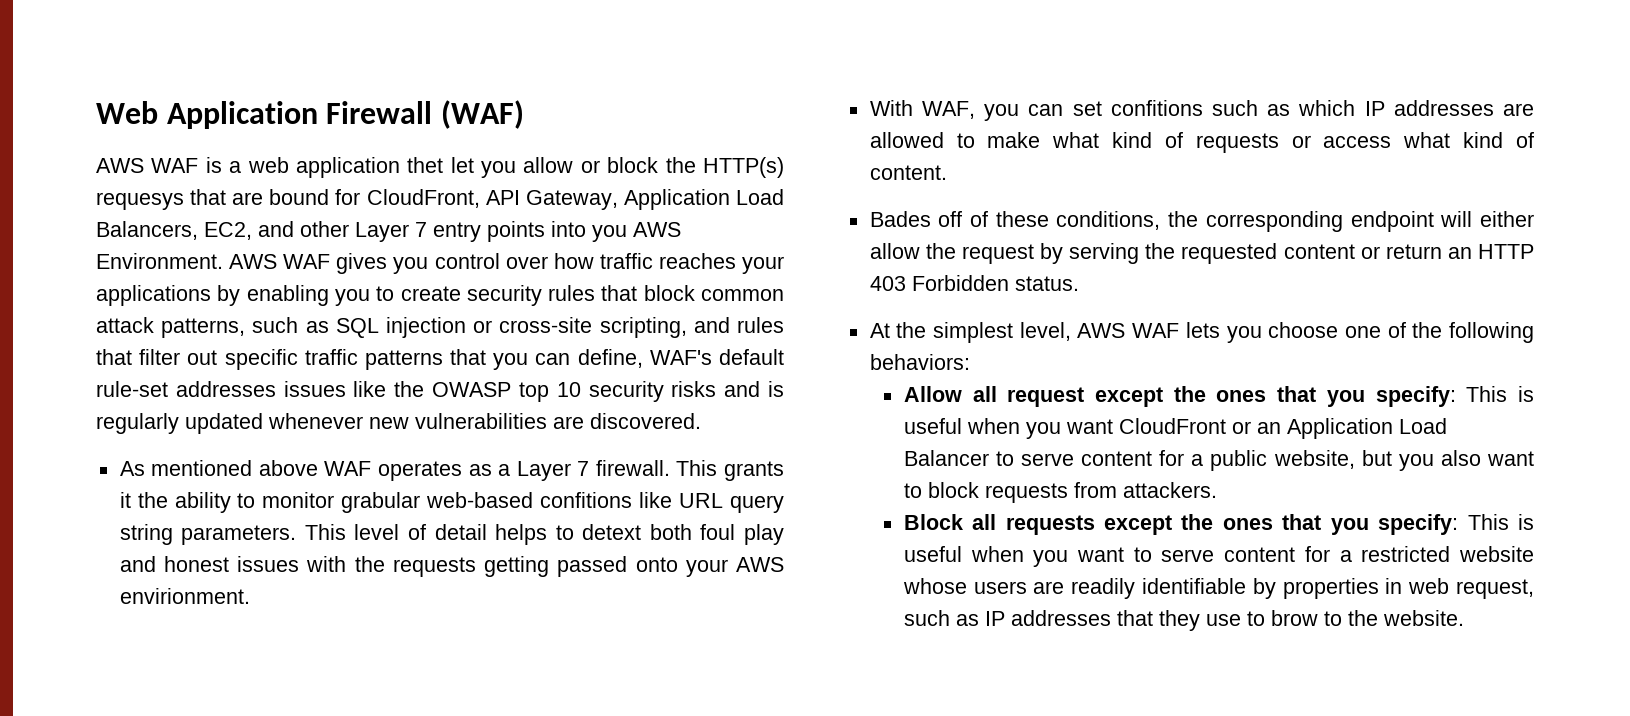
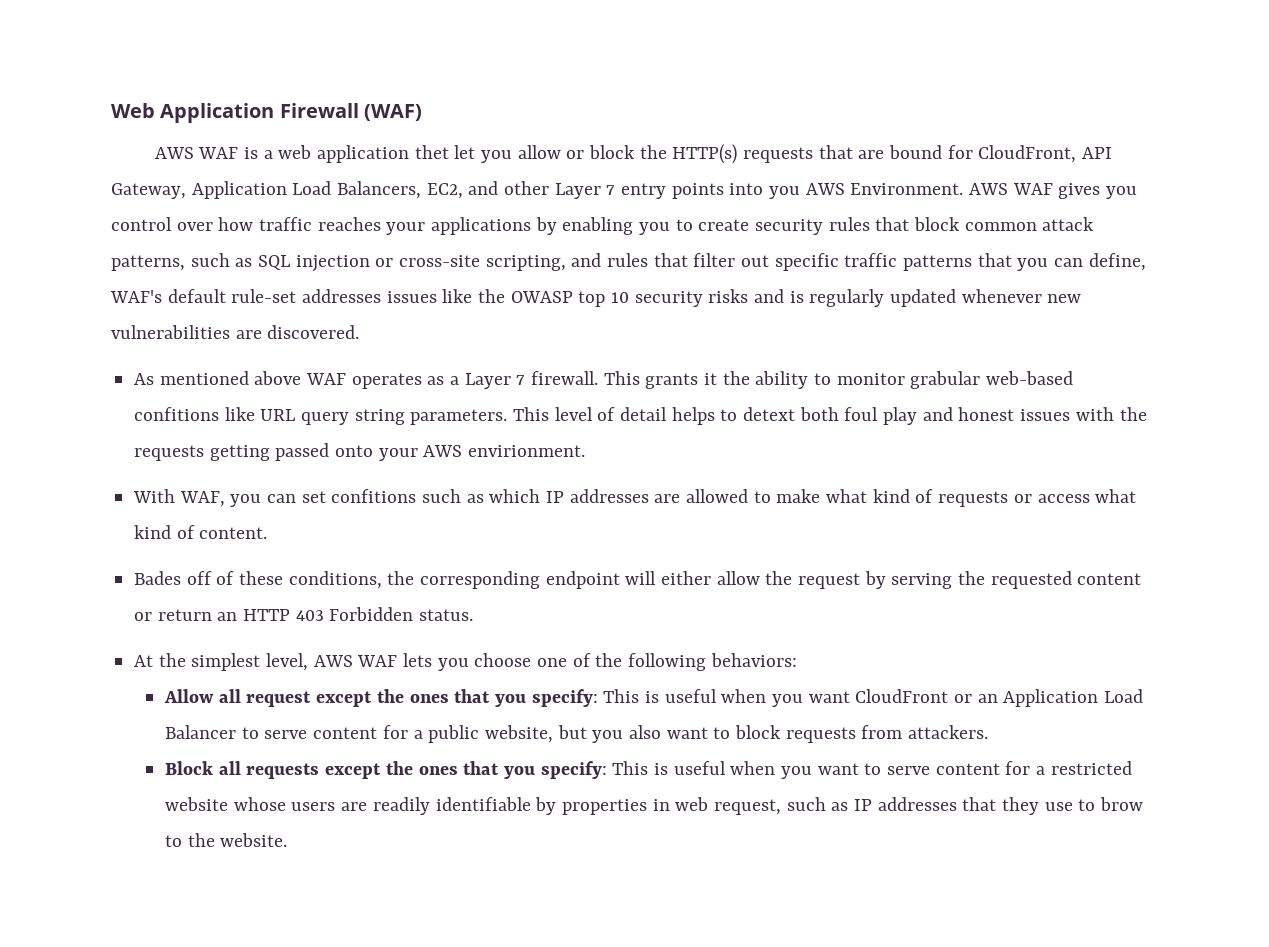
- AWS WAF is a web application thet let you allow or block the HTTP(s) requesys that are bound for CloudFront, API Gateway, Application Load Balancers, EC2, and other Layer 7 entry points into you AWS Environment.
+ AWS WAF is a web application thet let you allow or block the HTTP(s) requests that are bound for CloudFront, API Gateway, Application Load Balancers, EC2, and other Layer 7 entry points into you AWS Environment.

